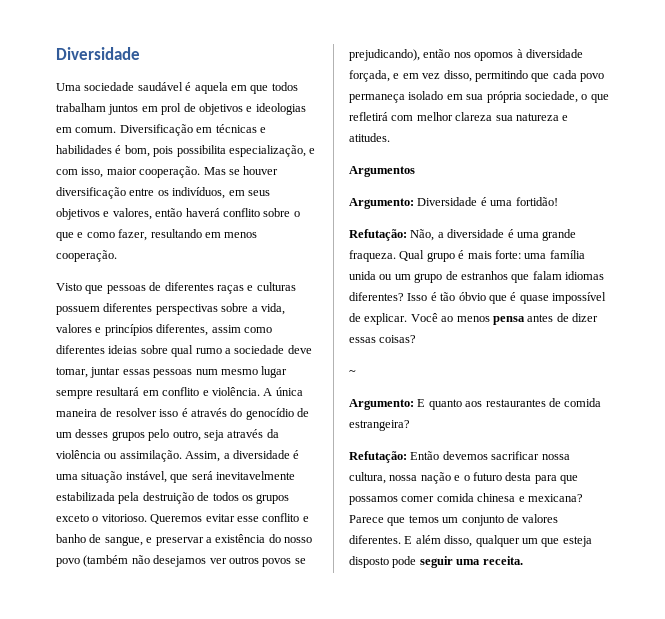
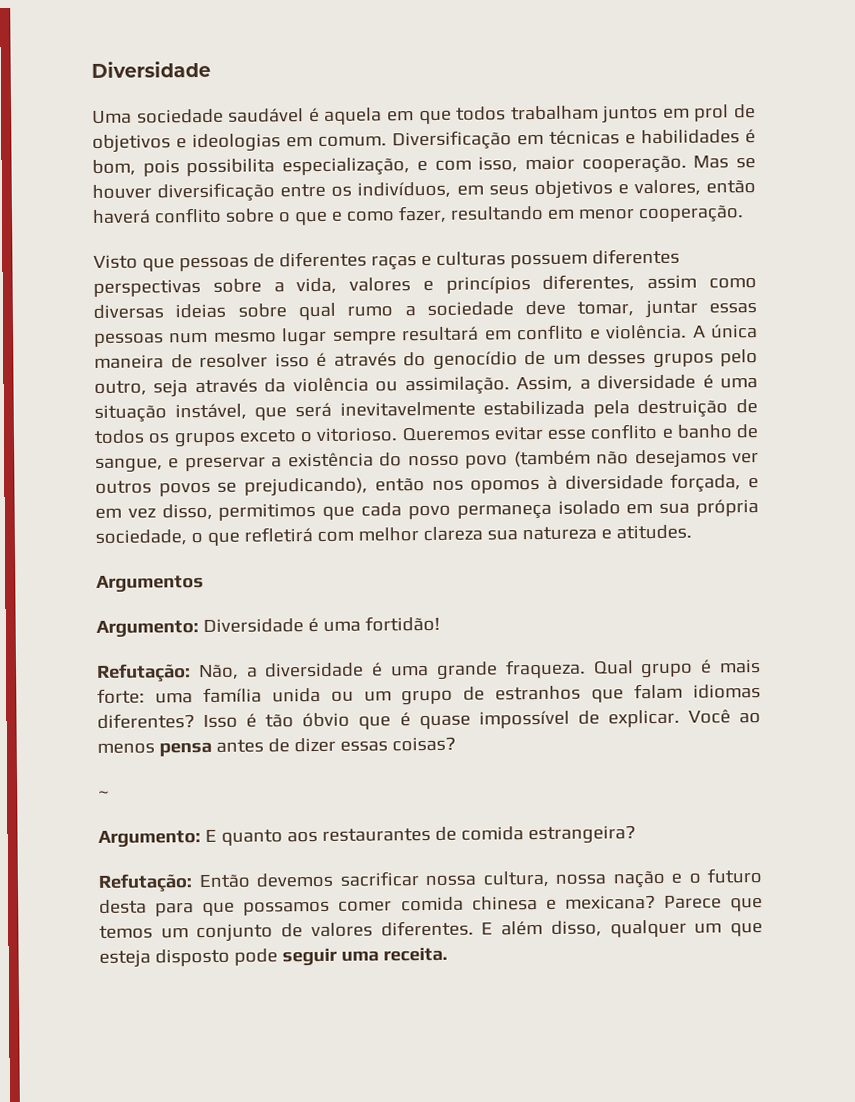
- Mas se houver diversificação entre os indivíduos, em seus objetivos e valores, então haverá conflito sobre o que e como fazer, resultando em menos cooperação.
+ Mas se houver diversificação entre os indivíduos, em seus objetivos e valores, então haverá conflito sobre o que e como fazer, resultando em menor cooperação.
- Visto que pessoas de diferentes raças e culturas possuem diferentes perspectivas sobre a vida, valores e princípios diferentes, assim como diferentes ideias sobre qual rumo a sociedade deve tomar, juntar essas pessoas num mesmo lugar sempre resultará em conflito e violência.
+ Visto que pessoas de diferentes raças e culturas possuem diferentes perspectivas sobre a vida, valores e princípios diferentes, assim como diversas ideias sobre qual rumo a sociedade deve tomar, juntar essas pessoas num mesmo lugar sempre resultará em conflito e violência.
- Queremos evitar esse conflito e banho de sangue, e preservar a existência do nosso povo (também não desejamos ver outros povos se prejudicando), então nos opomos à diversidade forçada, e em vez disso, permitindo que cada povo permaneça isolado em sua própria sociedade, o que refletirá com melhor clareza sua natureza e atitudes.
+ Queremos evitar esse conflito e banho de sangue, e preservar a existência do nosso povo (também não desejamos ver outros povos se prejudicando), então nos opomos à diversidade forçada, e em vez disso, permitimos que cada povo permaneça isolado em sua própria sociedade, o que refletirá com melhor clareza sua natureza e atitudes.

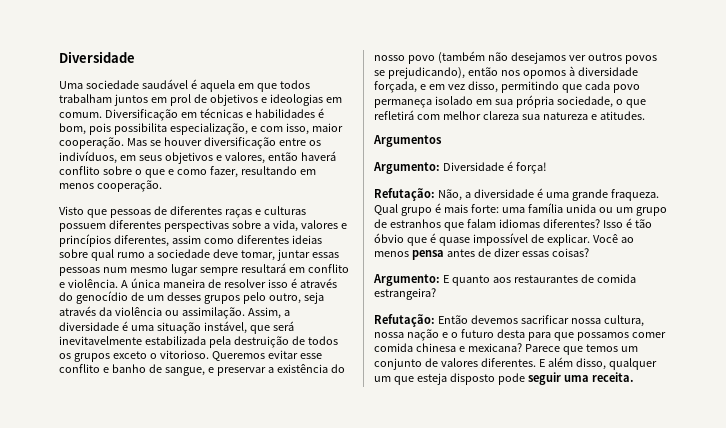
- Mas se houver diversificação entre os indivíduos, em seus objetivos e valores, então haverá conflito sobre o que e como fazer, resultando em menor cooperação.
+ Mas se houver diversificação entre os indivíduos, em seus objetivos e valores, então haverá conflito sobre o que e como fazer, resultando em menos cooperação.
- Visto que pessoas de diferentes raças e culturas possuem diferentes perspectivas sobre a vida, valores e princípios diferentes, assim como diversas ideias sobre qual rumo a sociedade deve tomar, juntar essas pessoas num mesmo lugar sempre resultará em conflito e violência.
+ Visto que pessoas de diferentes raças e culturas possuem diferentes perspectivas sobre a vida, valores e princípios diferentes, assim como diferentes ideias sobre qual rumo a sociedade deve tomar, juntar essas pessoas num mesmo lugar sempre resultará em conflito e violência.
- Queremos evitar esse conflito e banho de sangue, e preservar a existência do nosso povo (também não desejamos ver outros povos se prejudicando), então nos opomos à diversidade forçada, e em vez disso, permitimos que cada povo permaneça isolado em sua própria sociedade, o que refletirá com melhor clareza sua natureza e atitudes.
+ Queremos evitar esse conflito e banho de sangue, e preservar a existência do nosso povo (também não desejamos ver outros povos se prejudicando), então nos opomos à diversidade forçada, e em vez disso, permitindo que cada povo permaneça isolado em sua própria sociedade, o que refletirá com melhor clareza sua natureza e atitudes.
- Argumento: Diversidade é uma fortidão!
+ Argumento: Diversidade é força!
- ~

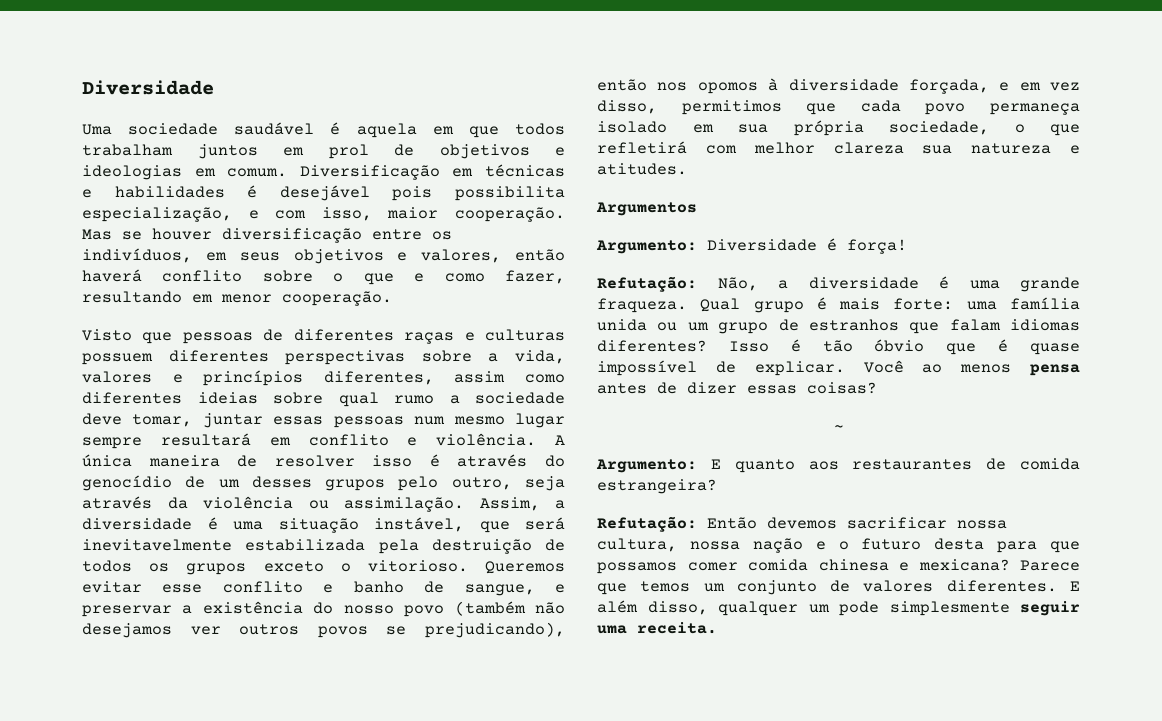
- Diversificação em técnicas e habilidades é bom, pois possibilita especialização, e com isso, maior cooperação.
+ Diversificação em técnicas e habilidades é desejável pois possibilita especialização, e com isso, maior cooperação.
- Mas se houver diversificação entre os indivíduos, em seus objetivos e valores, então haverá conflito sobre o que e como fazer, resultando em menos cooperação.
+ Mas se houver diversificação entre os indivíduos, em seus objetivos e valores, então haverá conflito sobre o que e como fazer, resultando em menor cooperação.
- Queremos evitar esse conflito e banho de sangue, e preservar a existência do nosso povo (também não desejamos ver outros povos se prejudicando), então nos opomos à diversidade forçada, e em vez disso, permitindo que cada povo permaneça isolado em sua própria sociedade, o que refletirá com melhor clareza sua natureza e atitudes.
+ Queremos evitar esse conflito e banho de sangue, e preservar a existência do nosso povo (também não desejamos ver outros povos se prejudicando), então nos opomos à diversidade forçada, e em vez disso, permitimos que cada povo permaneça isolado em sua própria sociedade, o que refletirá com melhor clareza sua natureza e atitudes.
+ ~
- E além disso, qualquer um que esteja disposto pode seguir uma receita.
+ E além disso, qualquer um pode simplesmente seguir uma receita.

